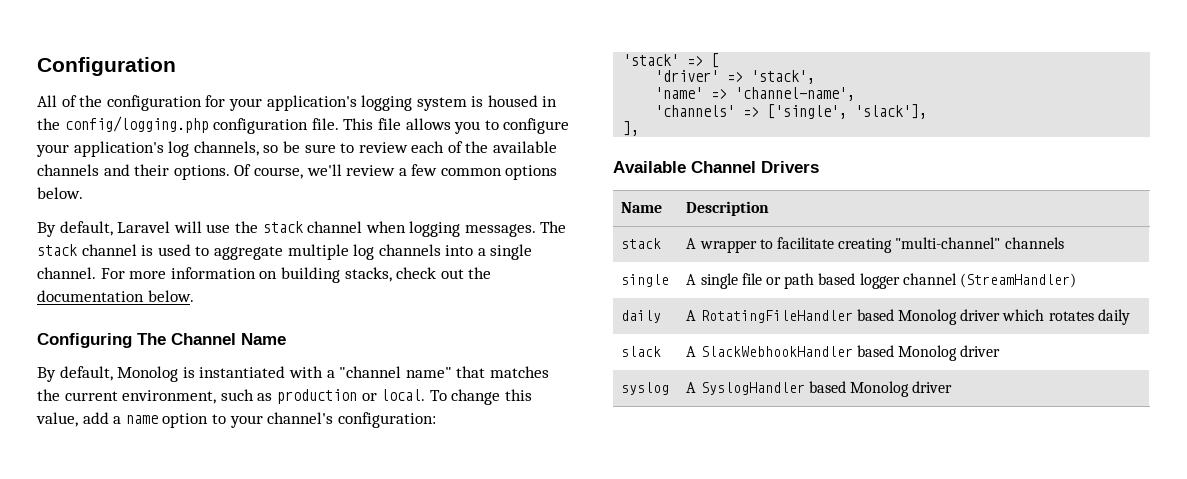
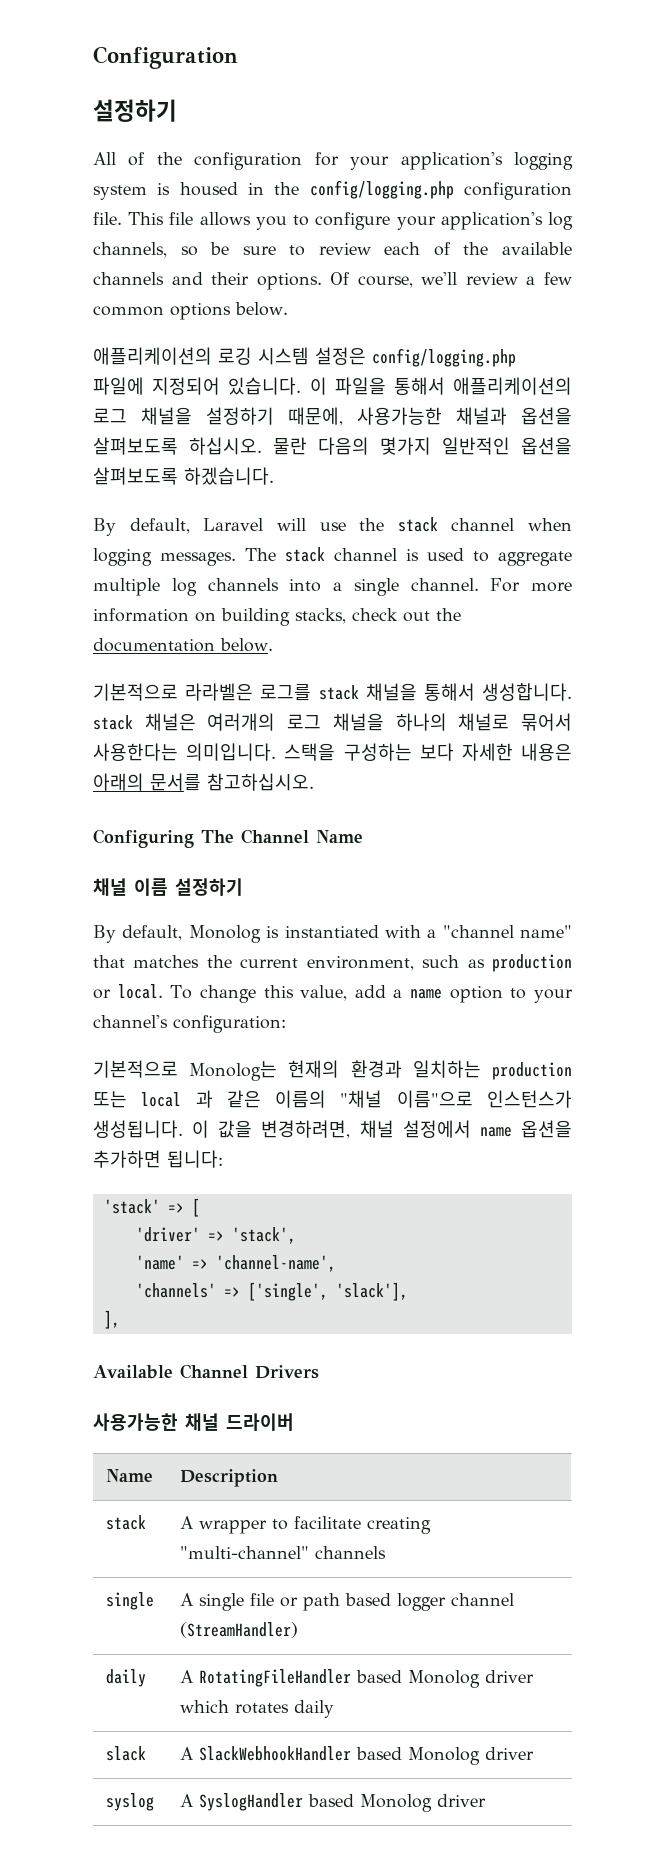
  Configuration
+ 설정하기
+ 애플리케이션의 로깅 시스템 설정은 config/logging.php 파일에 지정되어 있습니다. 이 파일을 통해서 애플리케이션의 로그 채널을 설정하기 때문에, 사용가능한 채널과 옵션을 살펴보도록 하십시오. 물란 다음의 몇가지 일반적인 옵션을 살펴보도록 하겠습니다.
+ 기본적으로 라라벨은 로그를 stack 채널을 통해서 생성합니다. stack 채널은 여러개의 로그 채널을 하나의 채널로 묶어서 사용한다는 의미입니다. 스택을 구성하는 보다 자세한 내용은 아래의 문서를 참고하십시오.
+ 채널 이름 설정하기
+ 기본적으로 Monolog는 현재의 환경과 일치하는 production 또는 local 과 같은 이름의 "채널 이름"으로 인스턴스가 생성됩니다. 이 값을 변경하려면, 채널 설정에서 name 옵션을 추가하면 됩니다:
+ 사용가능한 채널 드라이버

